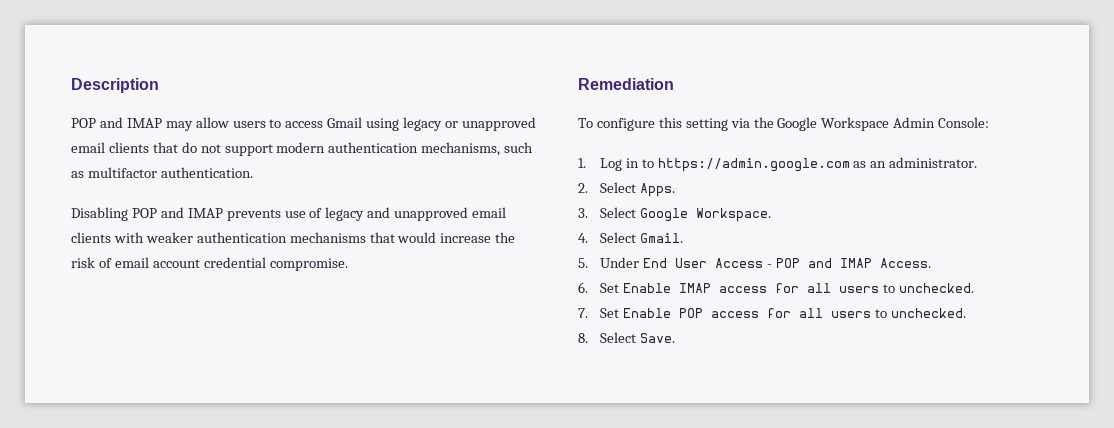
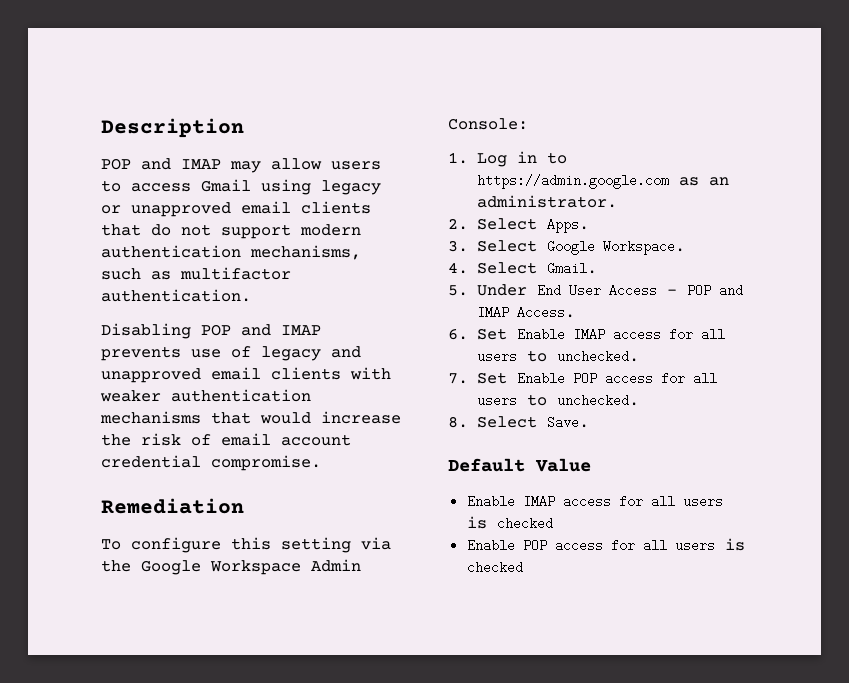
+ Default Value
+ Enable IMAP access for all users is checked
+ Enable POP access for all users is checked

